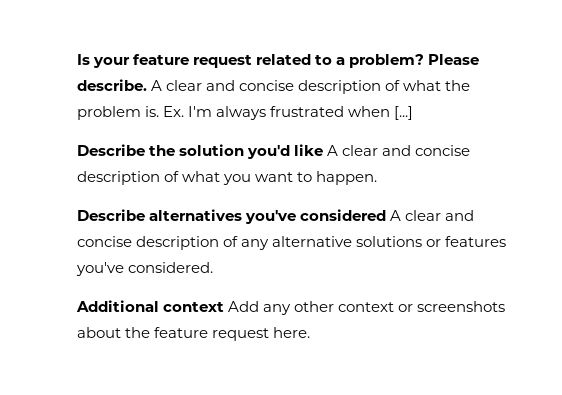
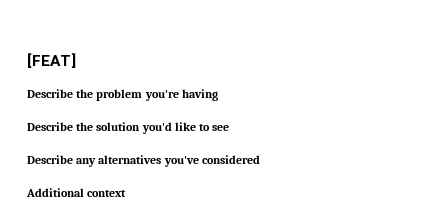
- Is your feature request related to a problem? Please describe. A clear and concise description of what the problem is. Ex. I'm always frustrated when [...]
+ [FEAT]
+ Describe the problem you're having
- Describe the solution you'd like A clear and concise description of what you want to happen.
- Describe alternatives you've considered A clear and concise description of any alternative solutions or features you've considered.
- Additional context Add any other context or screenshots about the feature request here.
+ Describe the solution you'd like to see
+ Describe any alternatives you've considered
+ Additional context

